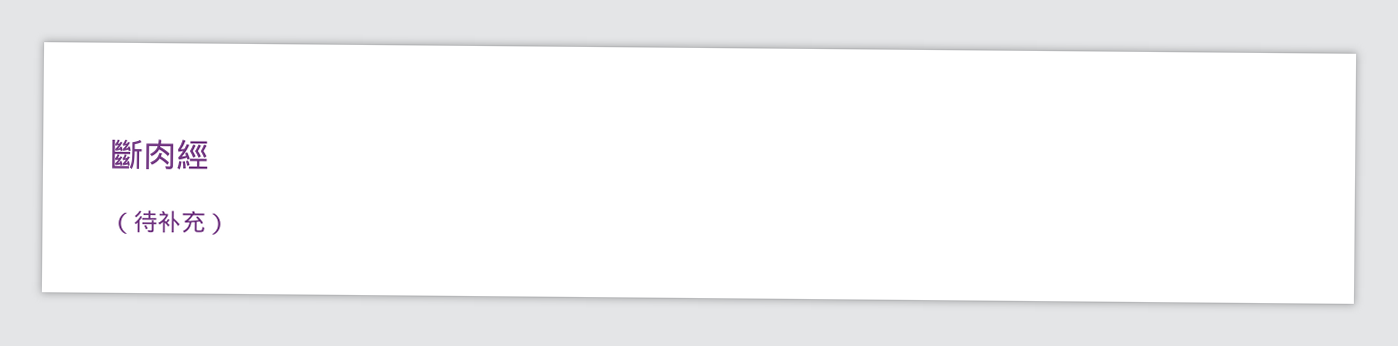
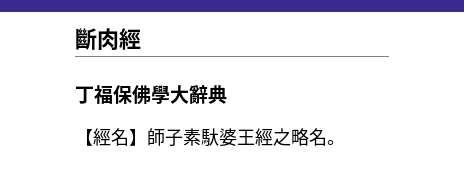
- （待补充）
+ 丁福保佛學大辭典
+ 【經名】師子素馱婆王經之略名。

